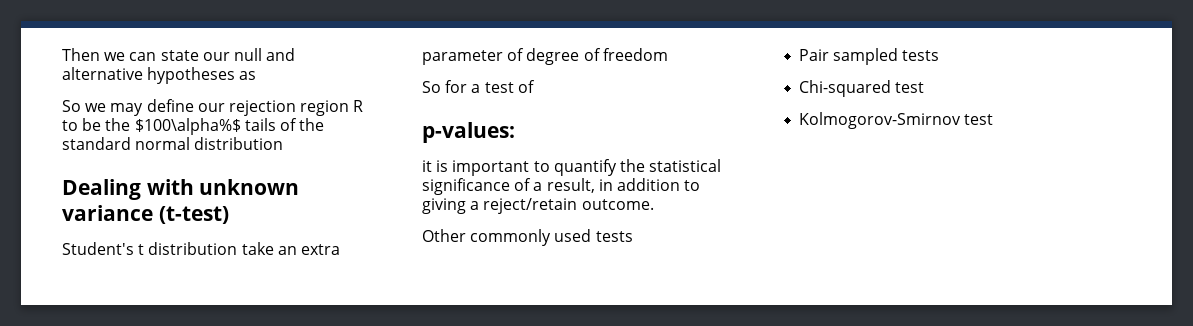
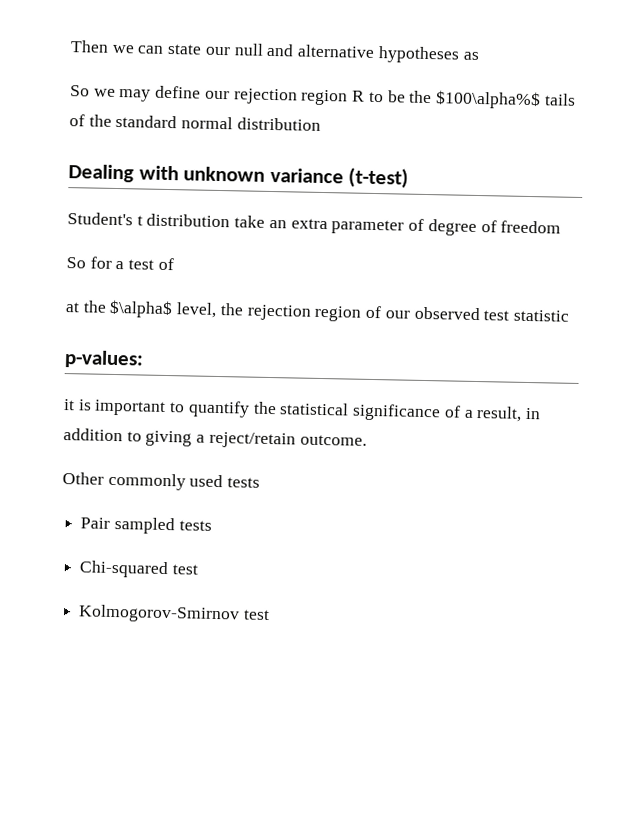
+ at the $\alpha$ level, the rejection region of our observed test statistic

